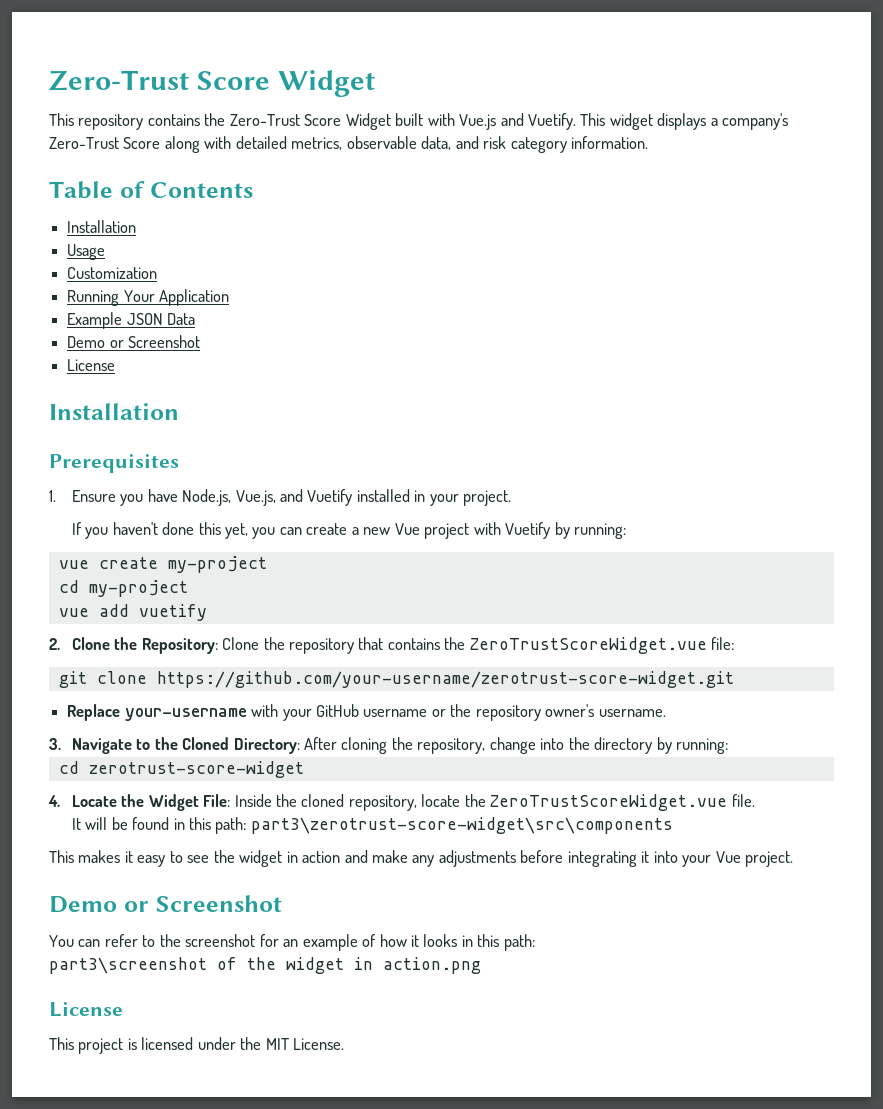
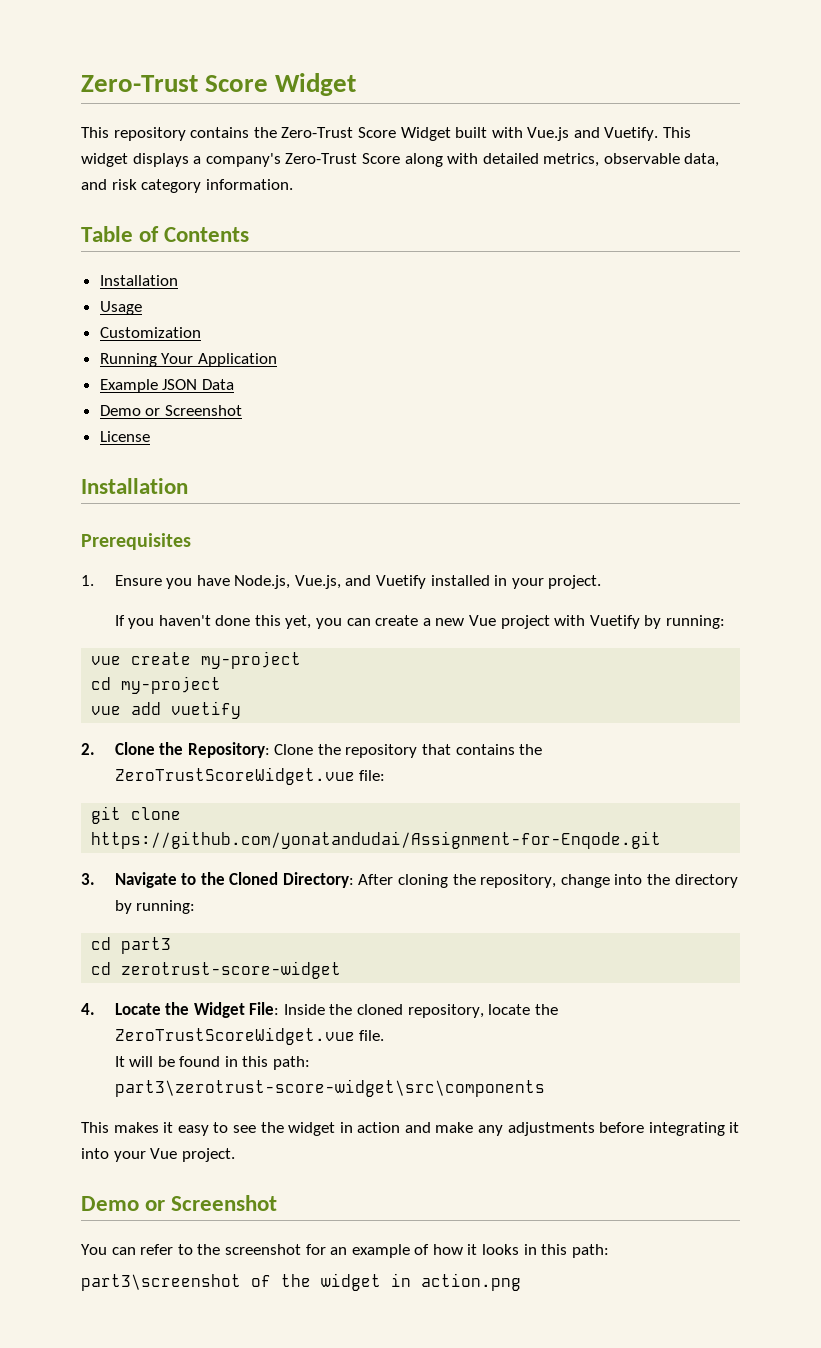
- git clone https://github.com/your-username/zerotrust-score-widget.git
- Replace your-username with your GitHub username or the repository owner's username.
+ git clone https://github.com/yonatandudai/Assignment-for-Enqode.git
+ cd part3
  part3\screenshot of the widget in action.png
- License
- This project is licensed under the MIT License.

